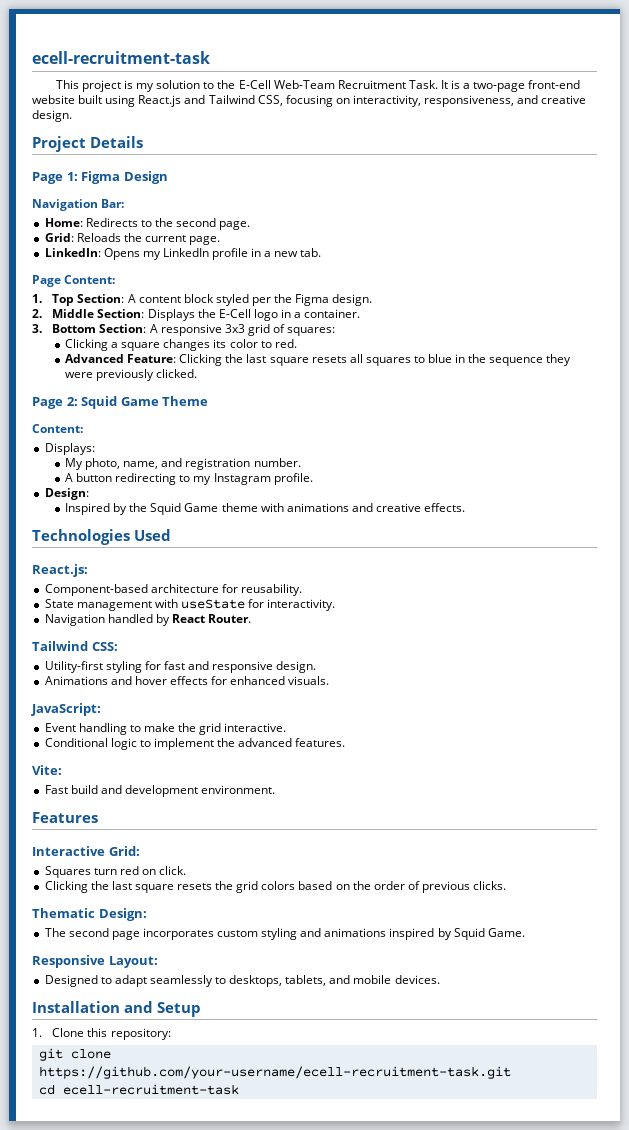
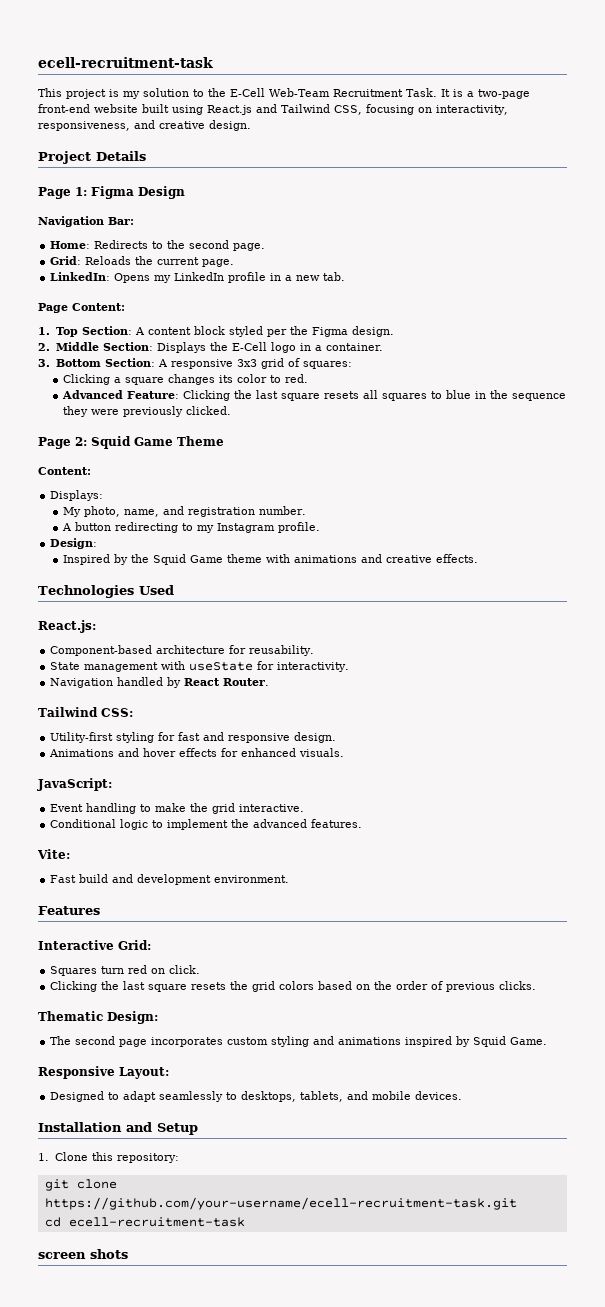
+ screen shots

